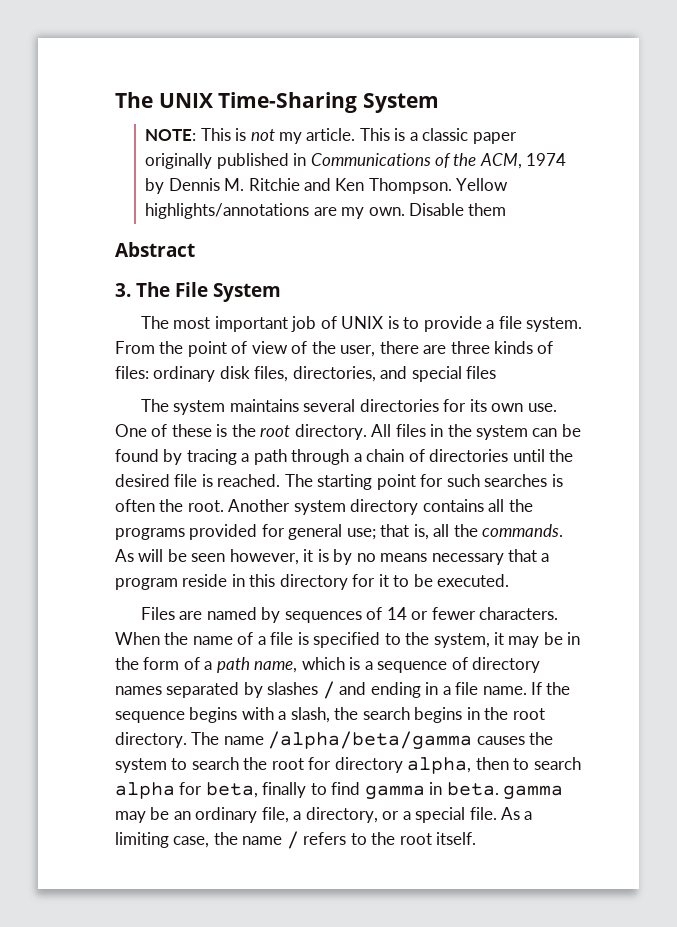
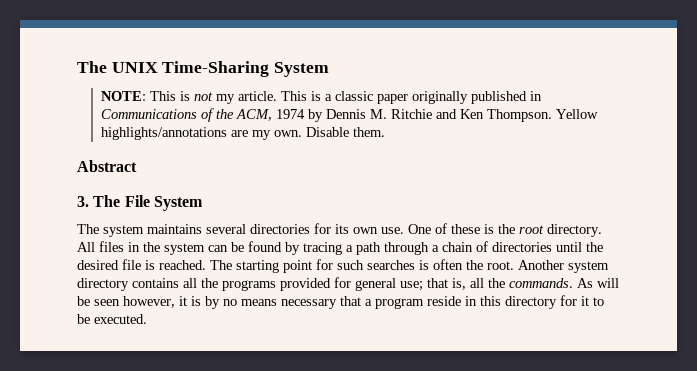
- Disable them
+ Disable them.
- The most important job of UNIX is to provide a file system. From the point of view of the user, there are three kinds of files: ordinary disk files, directories, and special files
- Files are named by sequences of 14 or fewer characters. When the name of a file is specified to the system, it may be in the form of a path name, which is a sequence of directory names separated by slashes / and ending in a file name. If the sequence begins with a slash, the search begins in the root directory. The name /alpha/beta/gamma causes the system to search the root for directory alpha, then to search alpha for beta, finally to find gamma in beta. gamma may be an ordinary file, a directory, or a special file. As a limiting case, the name / refers to the root itself.

